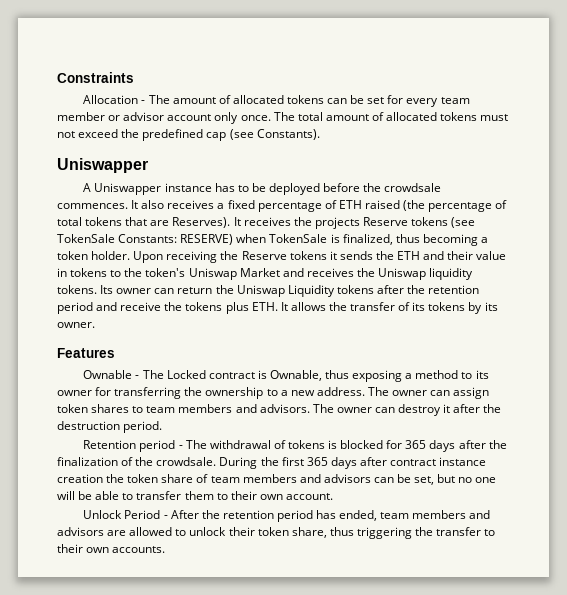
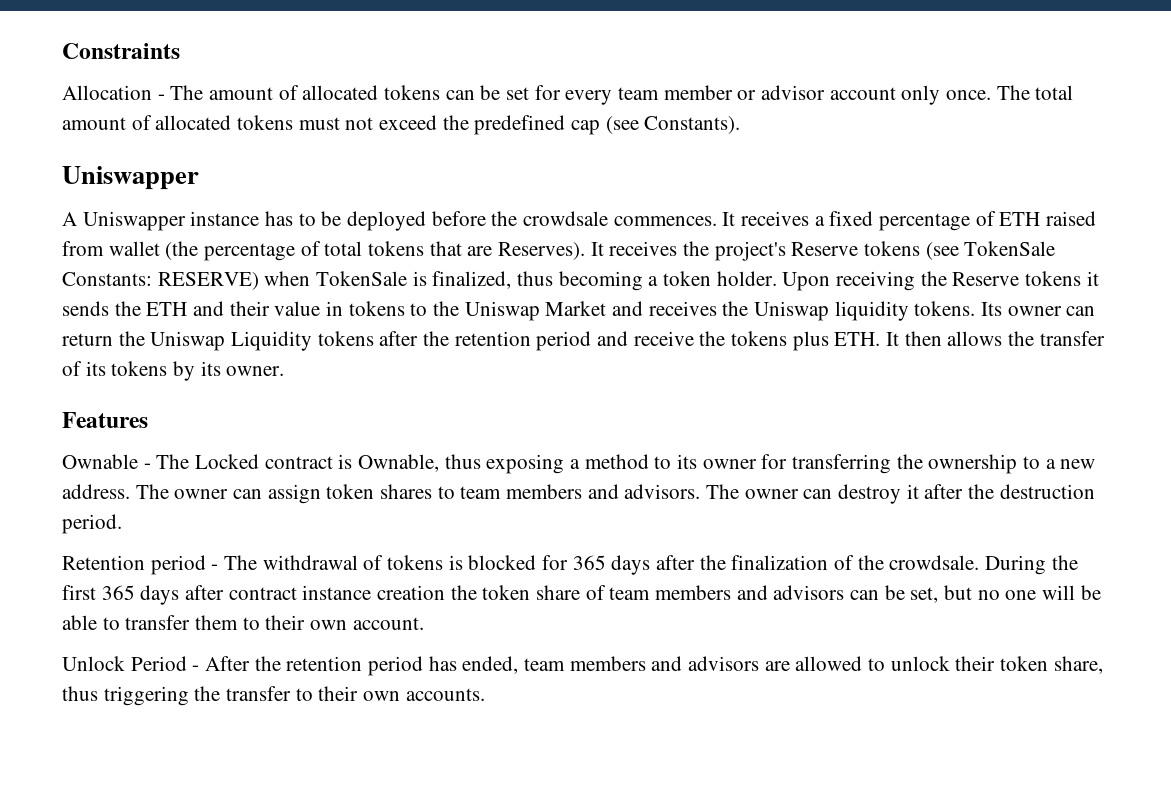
- It also receives a fixed percentage of ETH raised (the percentage of total tokens that are Reserves).
+ It receives a fixed percentage of ETH raised from wallet (the percentage of total tokens that are Reserves).
- It receives the projects Reserve tokens (see TokenSale Constants: RESERVE) when TokenSale is finalized, thus becoming a token holder.
+ It receives the project's Reserve tokens (see TokenSale Constants: RESERVE) when TokenSale is finalized, thus becoming a token holder.
- Upon receiving the Reserve tokens it sends the ETH and their value in tokens to the token's Uniswap Market and receives the Uniswap liquidity tokens.
+ Upon receiving the Reserve tokens it sends the ETH and their value in tokens to the Uniswap Market and receives the Uniswap liquidity tokens.
- Its owner can return the Uniswap Liquidity tokens after the retention period and receive the tokens plus ETH. It allows the transfer of its tokens by its owner.
+ Its owner can return the Uniswap Liquidity tokens after the retention period and receive the tokens plus ETH. It then allows the transfer of its tokens by its owner.

